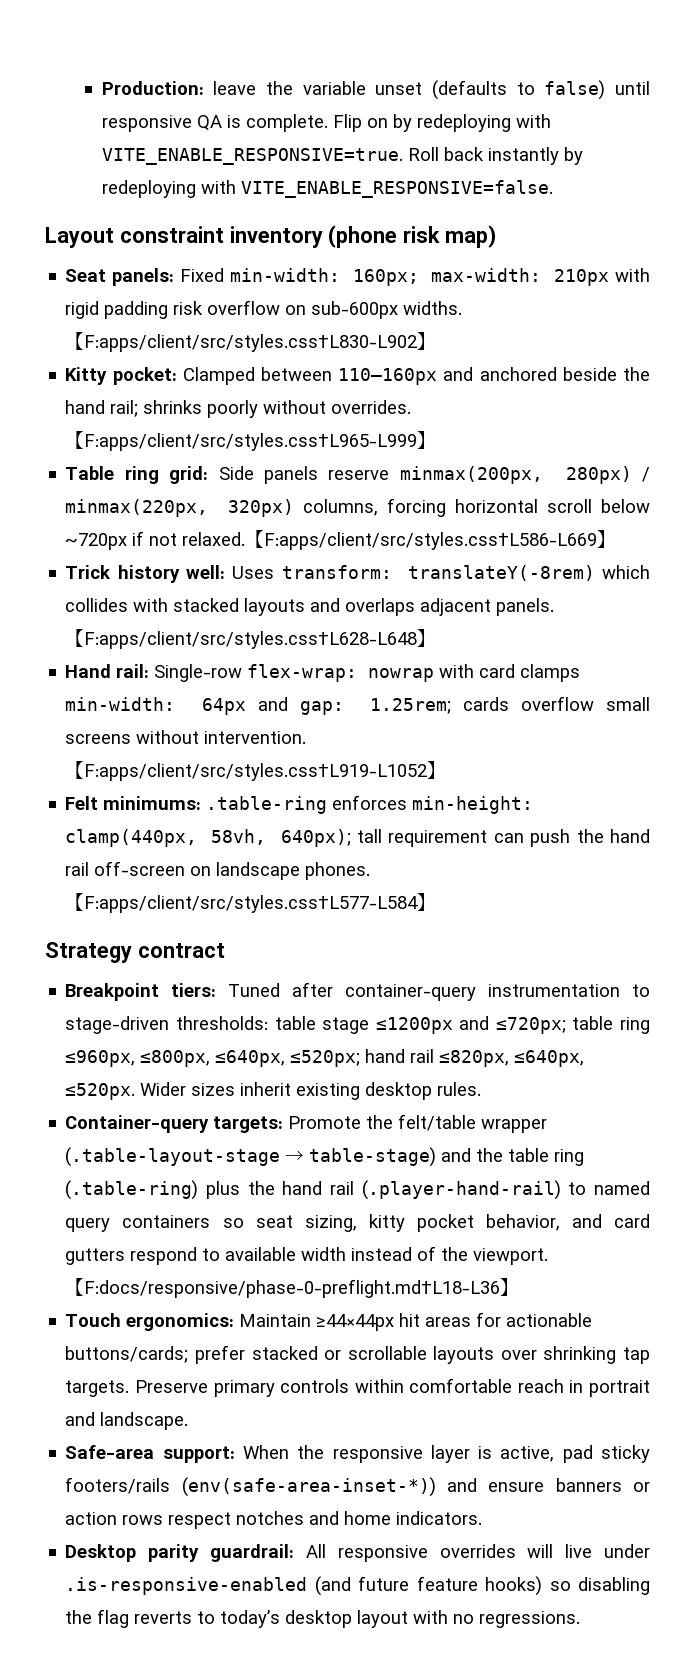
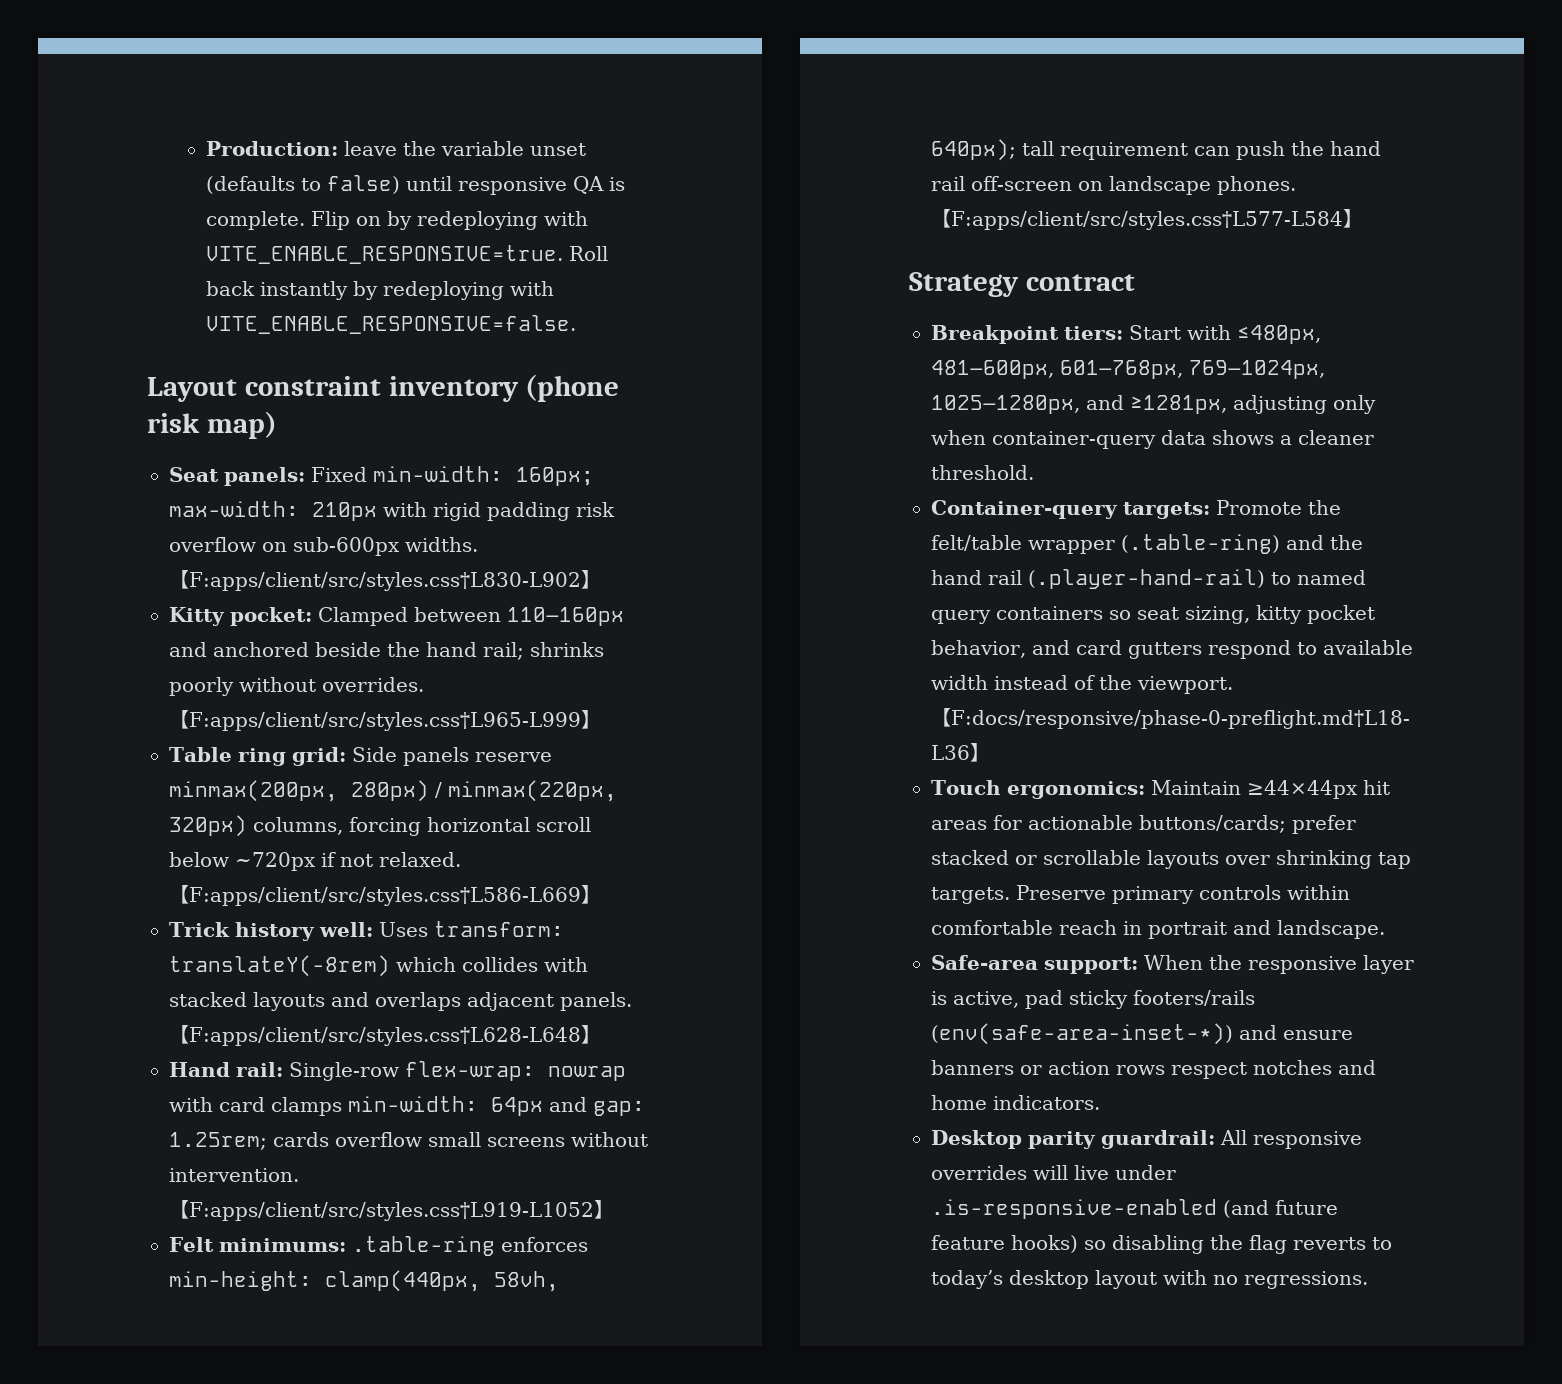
- Breakpoint tiers: Tuned after container-query instrumentation to stage-driven thresholds: table stage ≤1200px and ≤720px; table ring ≤960px, ≤800px, ≤640px, ≤520px; hand rail ≤820px, ≤640px, ≤520px. Wider sizes inherit existing desktop rules.
+ Breakpoint tiers: Start with ≤480px, 481–600px, 601–768px, 769–1024px, 1025–1280px, and ≥1281px, adjusting only when container-query data shows a cleaner threshold.
- Container-query targets: Promote the felt/table wrapper (.table-layout-stage → table-stage) and the table ring (.table-ring) plus the hand rail (.player-hand-rail) to named query containers so seat sizing, kitty pocket behavior, and card gutters respond to available width instead of the viewport.
+ Container-query targets: Promote the felt/table wrapper (.table-ring) and the hand rail (.player-hand-rail) to named query containers so seat sizing, kitty pocket behavior, and card gutters respond to available width instead of the viewport.

